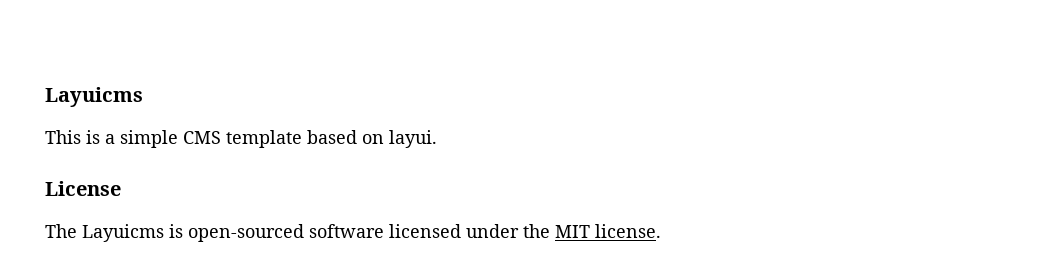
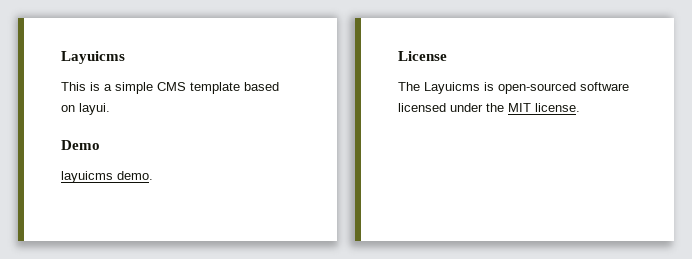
+ Demo
+ layuicms demo.

